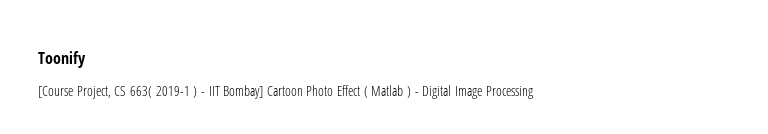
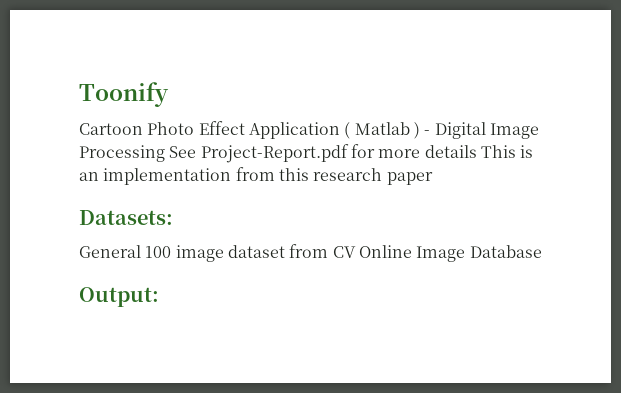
- [Course Project, CS 663( 2019-1 ) - IIT Bombay] Cartoon Photo Effect ( Matlab ) - Digital Image Processing
+ Cartoon Photo Effect Application ( Matlab ) - Digital Image Processing See Project-Report.pdf for more details This is an implementation from this research paper
+ Datasets:
+ General 100 image dataset from CV Online Image Database
+ Output:

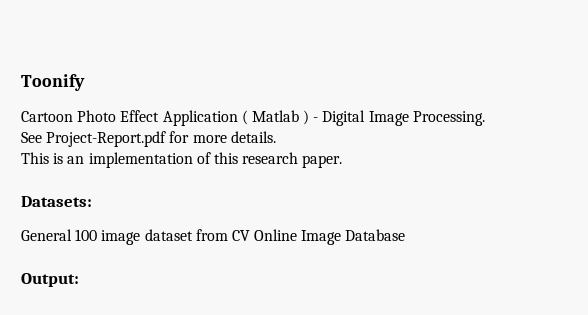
- Cartoon Photo Effect Application ( Matlab ) - Digital Image Processing See Project-Report.pdf for more details This is an implementation from this research paper
+ Cartoon Photo Effect Application ( Matlab ) - Digital Image Processing.
+ See Project-Report.pdf for more details.
+ This is an implementation of this research paper.

